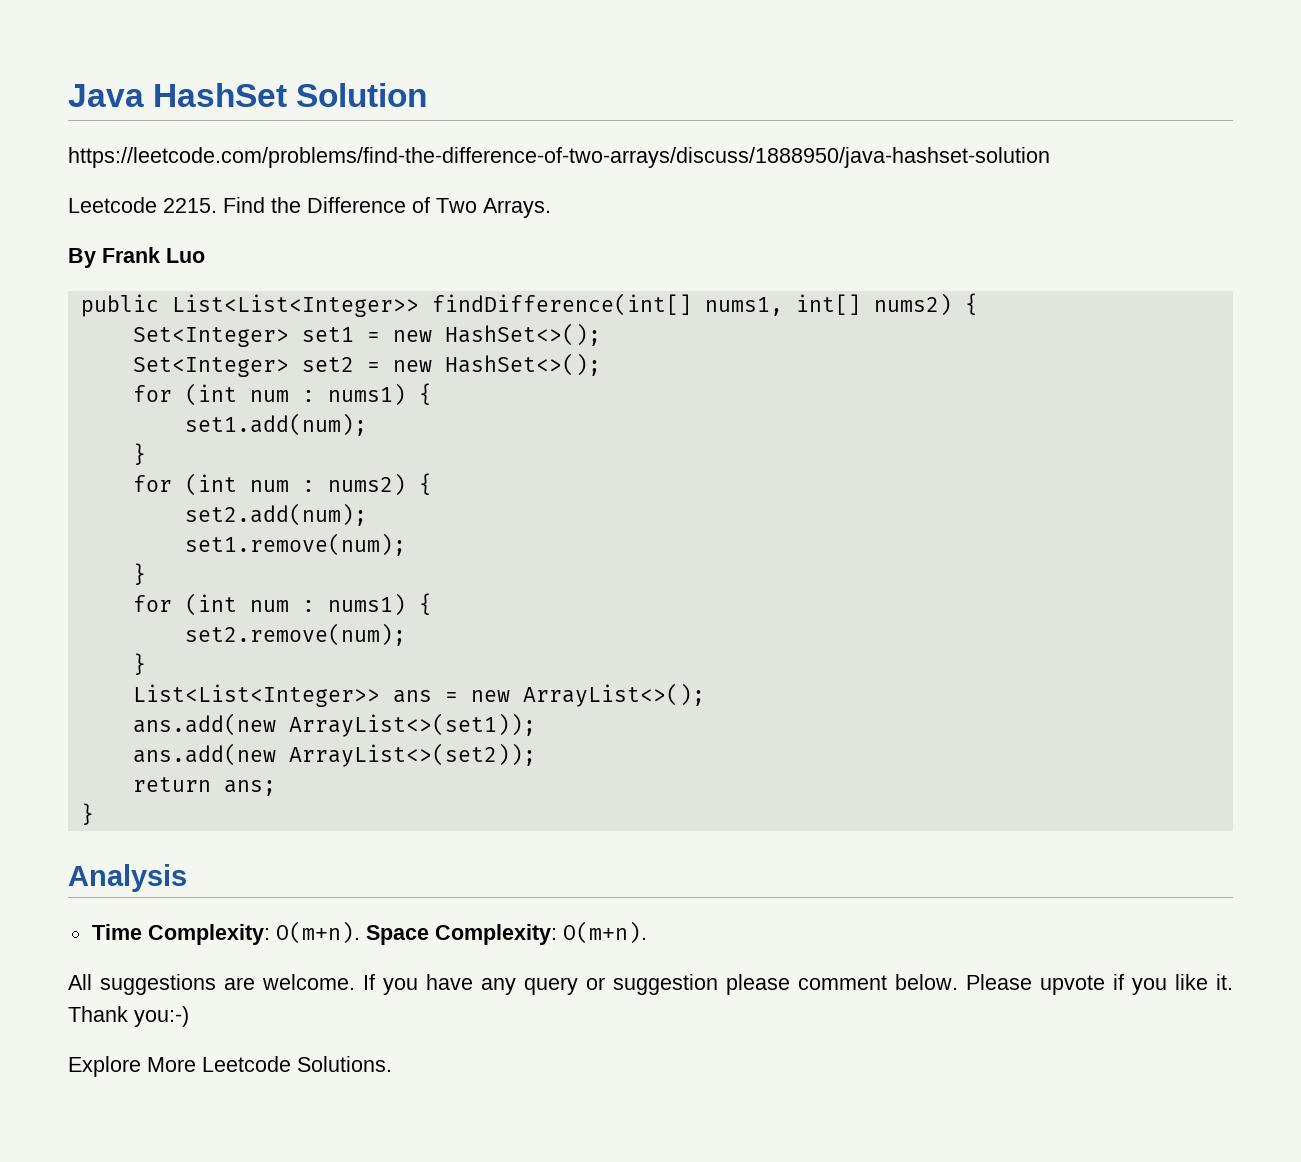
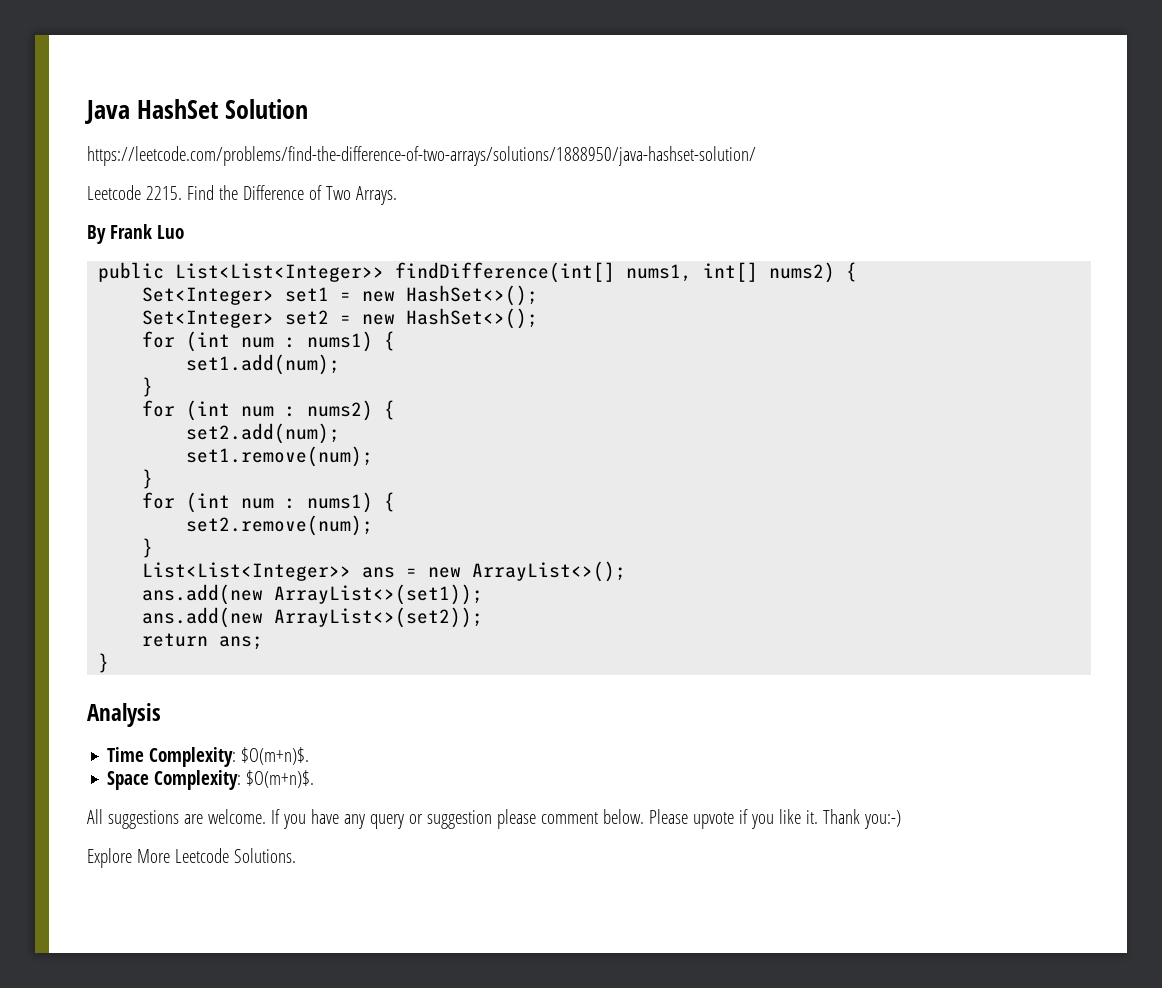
- https://leetcode.com/problems/find-the-difference-of-two-arrays/discuss/1888950/java-hashset-solution
+ https://leetcode.com/problems/find-the-difference-of-two-arrays/solutions/1888950/java-hashset-solution/
- Time Complexity: O(m+n). Space Complexity: O(m+n).
+ Time Complexity: $O(m+n)$.
+ Space Complexity: $O(m+n)$.

